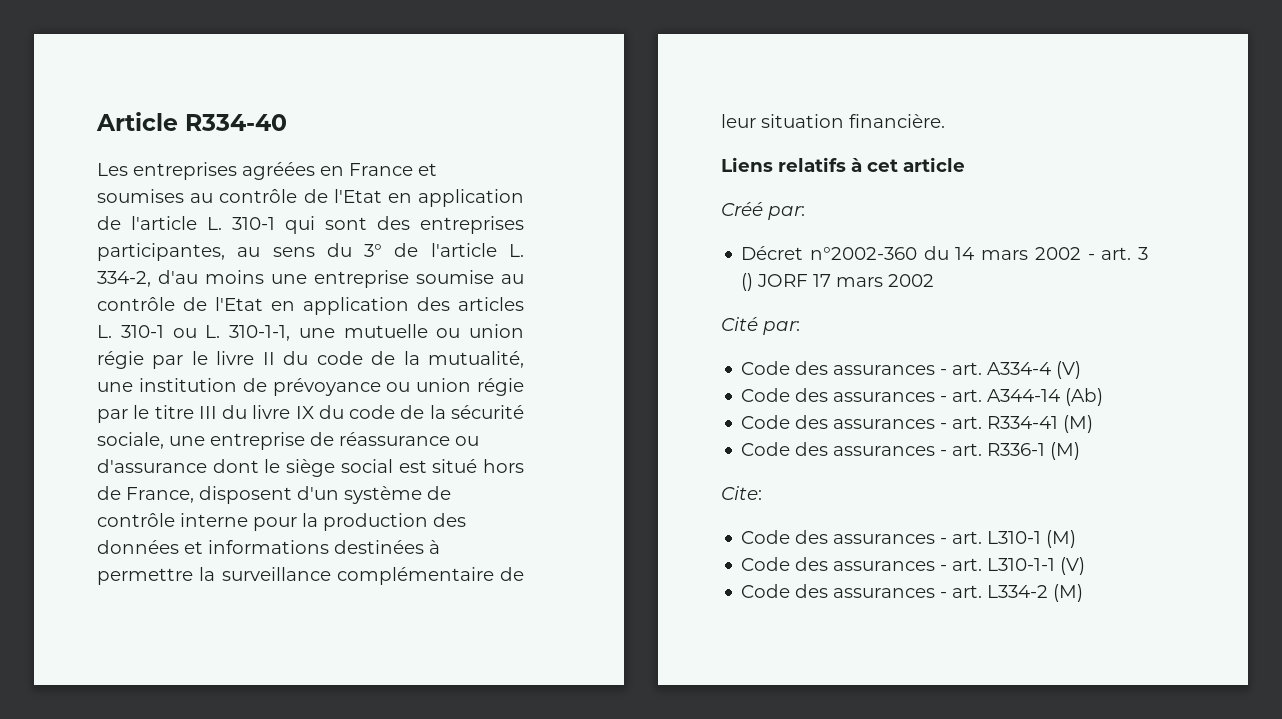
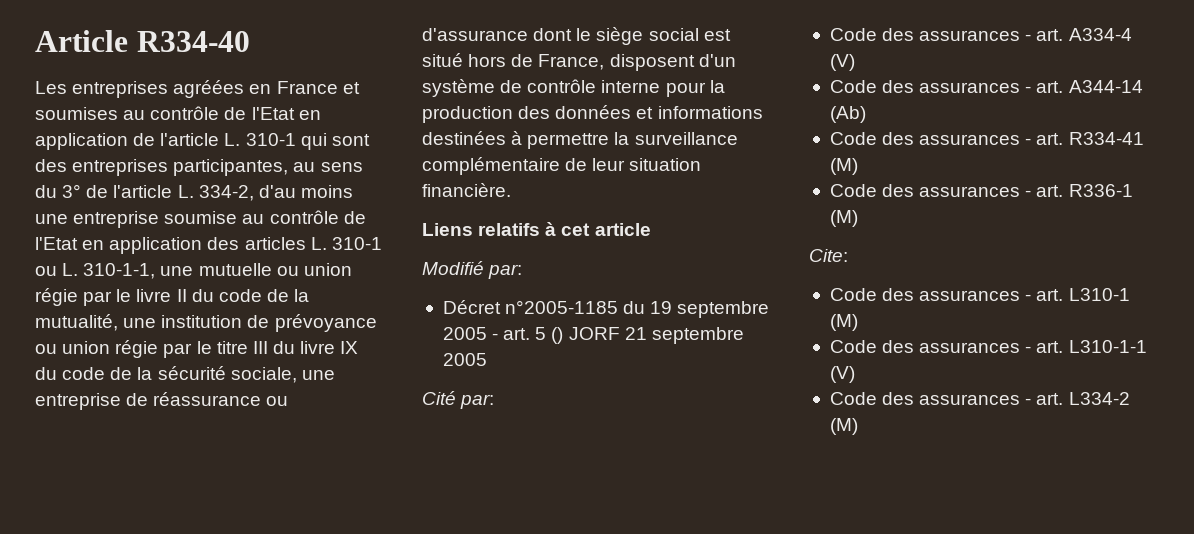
- Créé par:
+ Modifié par:
- Décret n°2002-360 du 14 mars 2002 - art. 3 () JORF 17 mars 2002
+ Décret n°2005-1185 du 19 septembre 2005 - art. 5 () JORF 21 septembre 2005

